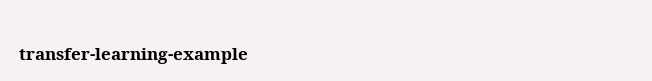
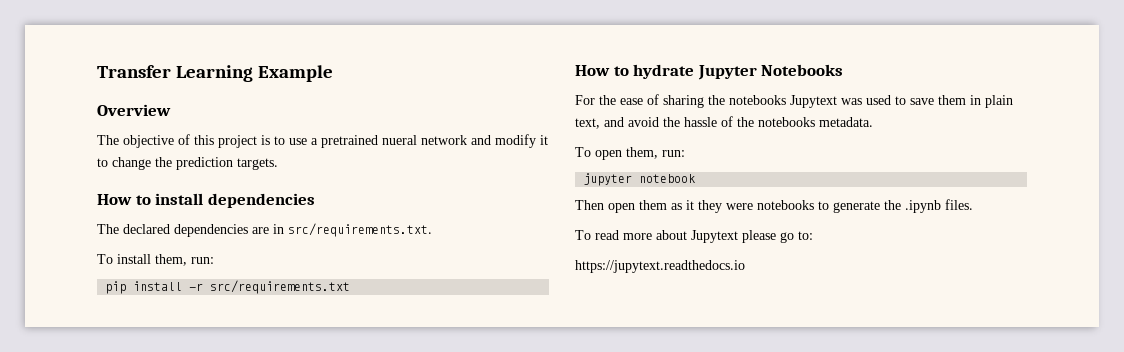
- transfer-learning-example
+ Transfer Learning Example
+ Overview
+ The objective of this project is to use a pretrained nueral network and modify it to change the prediction targets.
+ How to install dependencies
+ The declared dependencies are in src/requirements.txt.
+ To install them, run:
+ pip install -r src/requirements.txt
+ How to hydrate Jupyter Notebooks
+ For the ease of sharing the notebooks Jupytext was used to save them in plain text, and avoid the hassle of the notebooks metadata.
+ To open them, run:
+ jupyter notebook
+ Then open them as it they were notebooks to generate the .ipynb files.
+ To read more about Jupytext please go to:
+ https://jupytext.readthedocs.io

